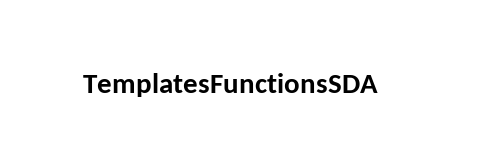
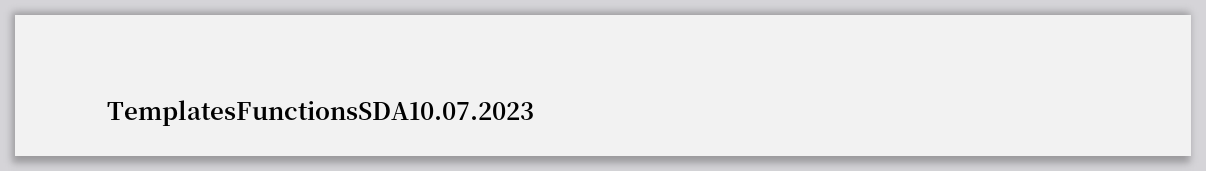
- TemplatesFunctionsSDA
+ TemplatesFunctionsSDA10.07.2023

